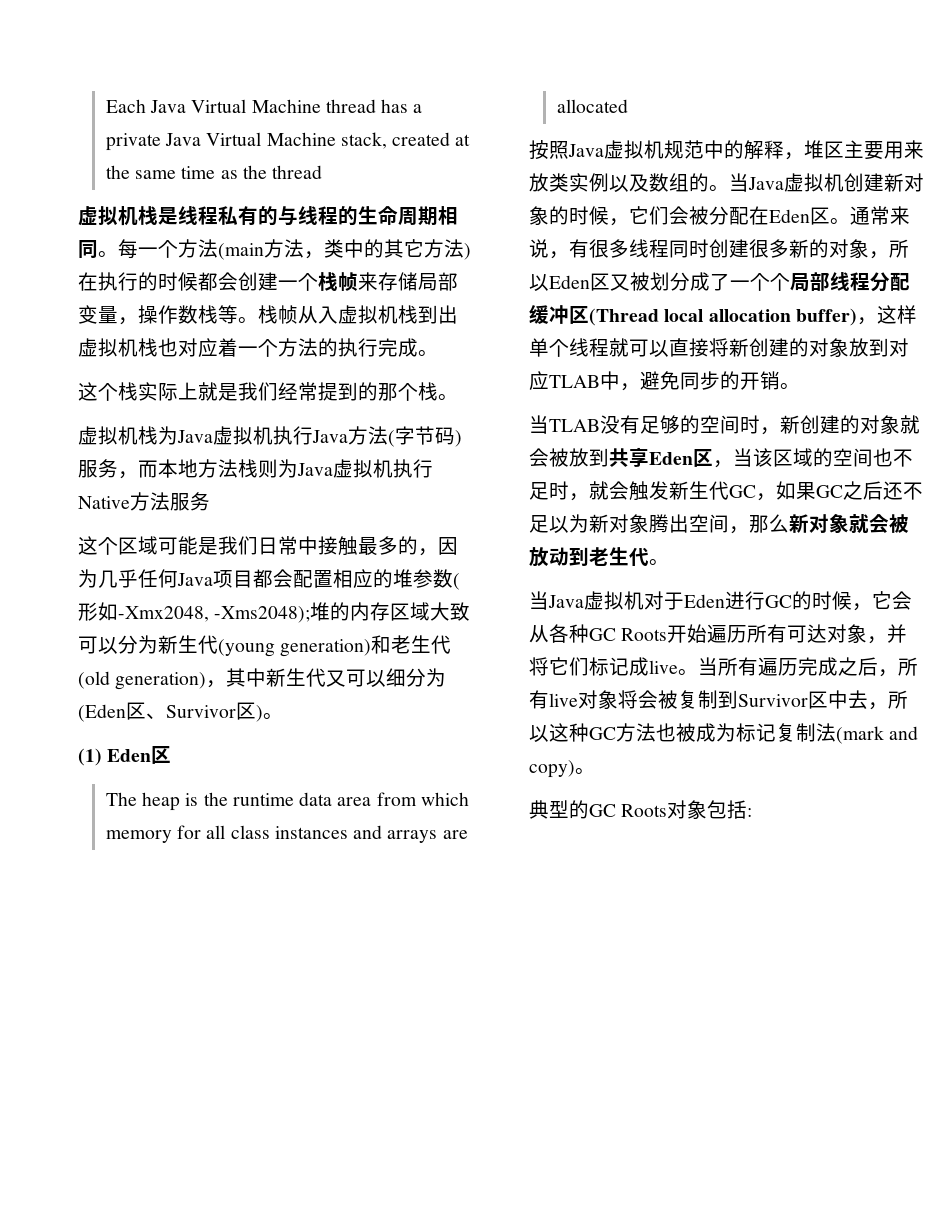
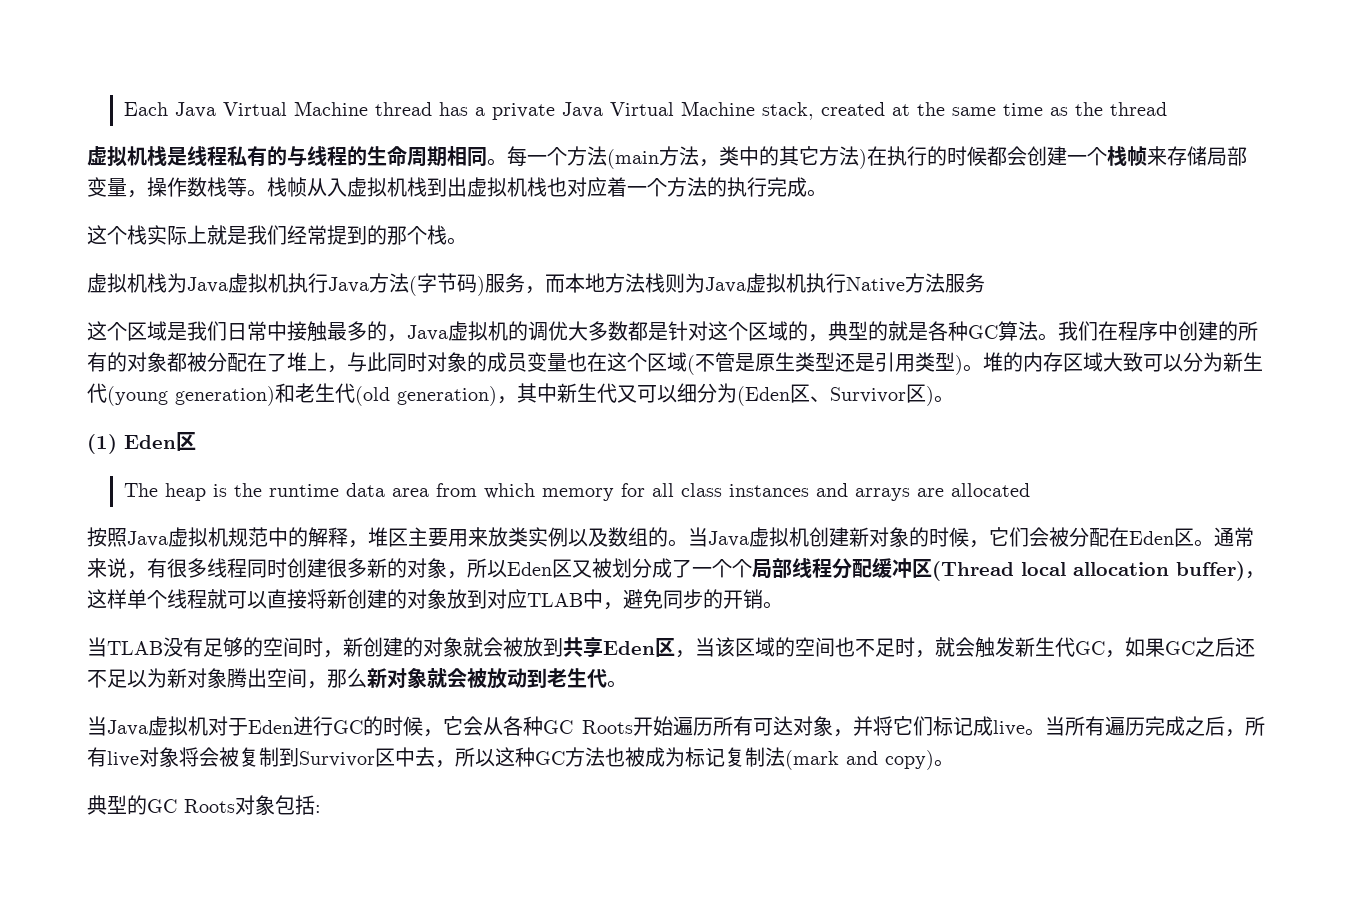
- 这个区域可能是我们日常中接触最多的，因为几乎任何Java项目都会配置相应的堆参数(形如-Xmx2048, -Xms2048);堆的内存区域大致可以分为新生代(young generation)和老生代(old generation)，其中新生代又可以细分为(Eden区、Survivor区)。
+ 这个区域是我们日常中接触最多的，Java虚拟机的调优大多数都是针对这个区域的，典型的就是各种GC算法。我们在程序中创建的所有的对象都被分配在了堆上，与此同时对象的成员变量也在这个区域(不管是原生类型还是引用类型)。堆的内存区域大致可以分为新生代(young generation)和老生代(old generation)，其中新生代又可以细分为(Eden区、Survivor区)。

